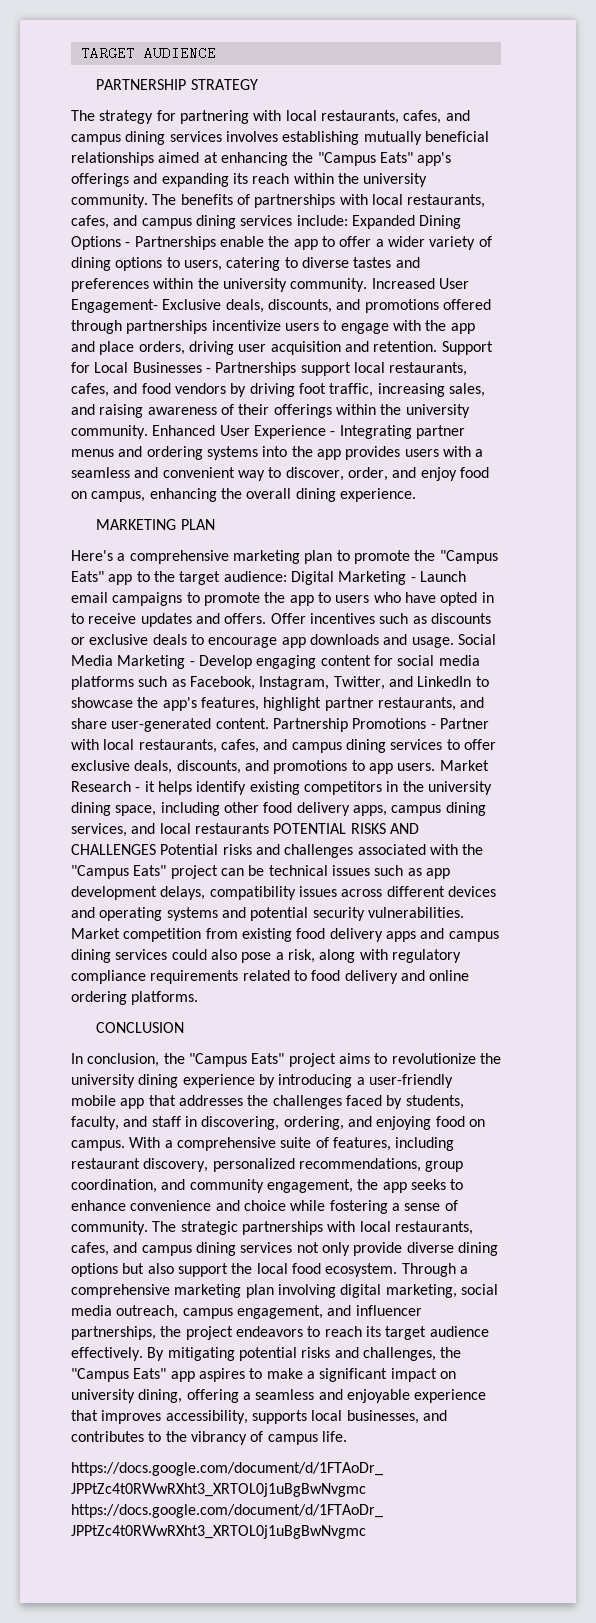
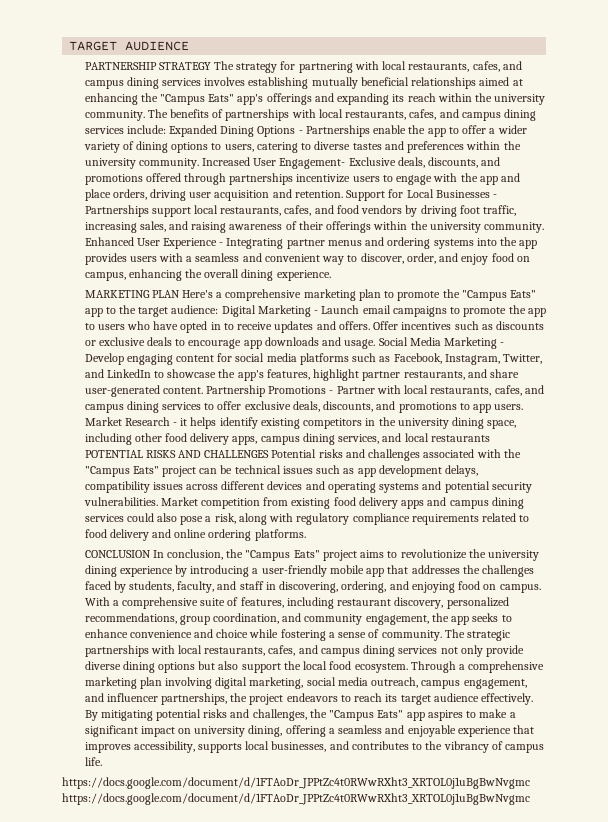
- PARTNERSHIP STRATEGY
- The strategy for partnering with local restaurants, cafes, and campus dining services involves establishing mutually beneficial relationships aimed at enhancing the "Campus Eats" app's offerings and expanding its reach within the university community.
+ PARTNERSHIP STRATEGY The strategy for partnering with local restaurants, cafes, and campus dining services involves establishing mutually beneficial relationships aimed at enhancing the "Campus Eats" app's offerings and expanding its reach within the university community.
- MARKETING PLAN
- Here's a comprehensive marketing plan to promote the "Campus Eats" app to the target audience: Digital Marketing - Launch email campaigns to promote the app to users who have opted in to receive updates and offers.
+ MARKETING PLAN Here's a comprehensive marketing plan to promote the "Campus Eats" app to the target audience: Digital Marketing - Launch email campaigns to promote the app to users who have opted in to receive updates and offers.
- CONCLUSION
- In conclusion, the "Campus Eats" project aims to revolutionize the university dining experience by introducing a user-friendly mobile app that addresses the challenges faced by students, faculty, and staff in discovering, ordering, and enjoying food on campus.
+ CONCLUSION In conclusion, the "Campus Eats" project aims to revolutionize the university dining experience by introducing a user-friendly mobile app that addresses the challenges faced by students, faculty, and staff in discovering, ordering, and enjoying food on campus.

